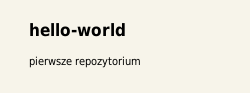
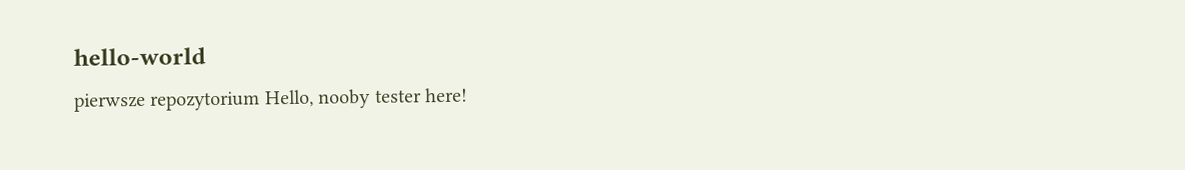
- pierwsze repozytorium
+ pierwsze repozytorium Hello, nooby tester here!

